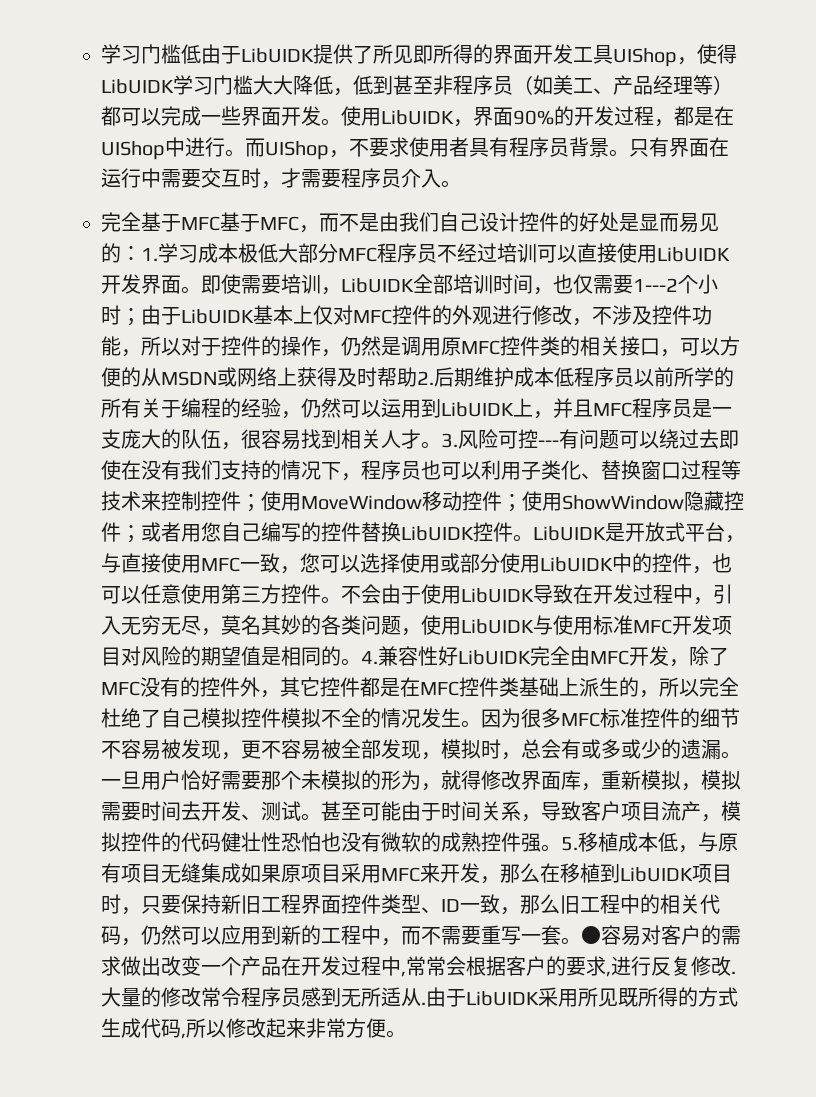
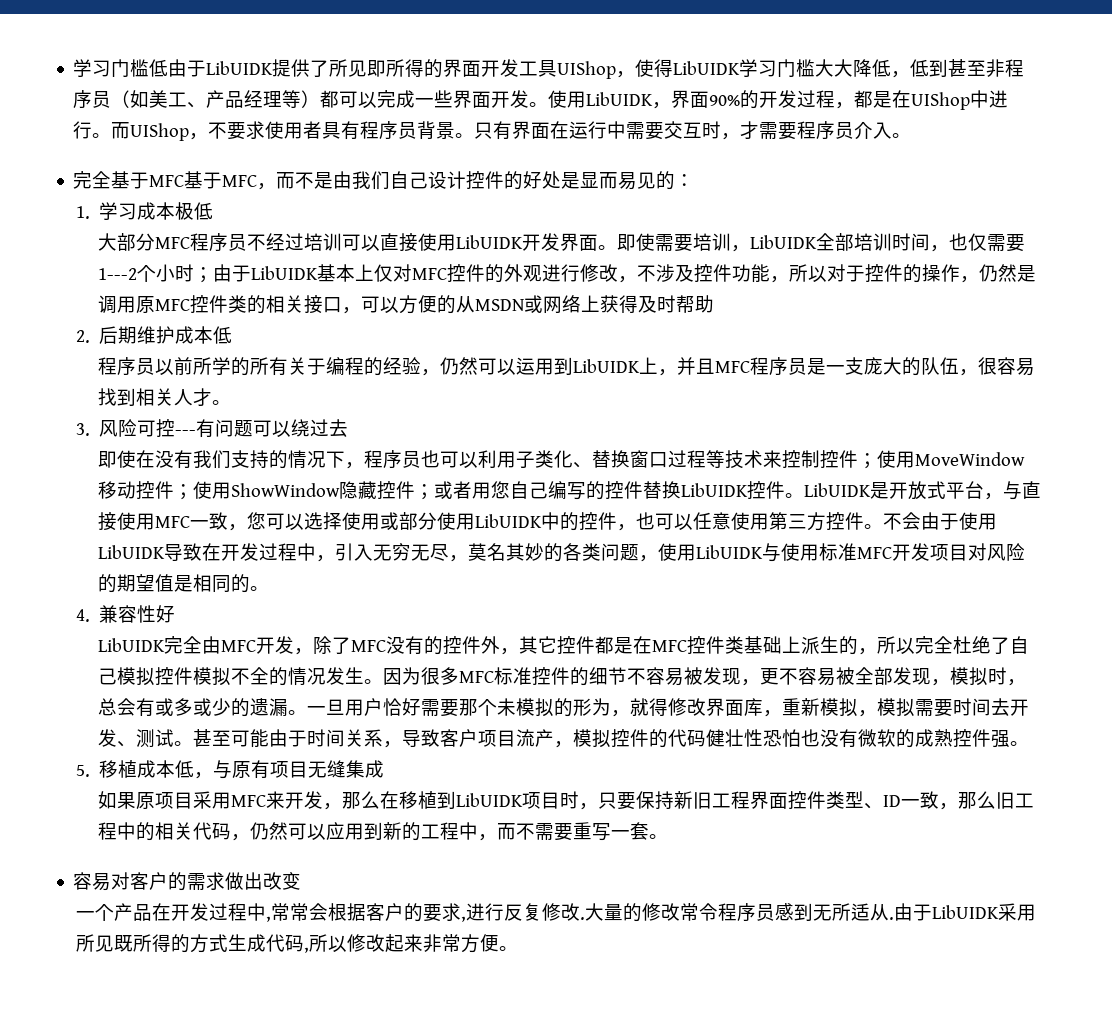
- 完全基于MFC基于MFC，而不是由我们自己设计控件的好处是显而易见的：1.学习成本极低大部分MFC程序员不经过培训可以直接使用LibUIDK开发界面。
+ 完全基于MFC基于MFC，而不是由我们自己设计控件的好处是显而易见的：
+ 1.学习成本极低
+ 大部分MFC程序员不经过培训可以直接使用LibUIDK开发界面。
- 由于LibUIDK基本上仅对MFC控件的外观进行修改，不涉及控件功能，所以对于控件的操作，仍然是调用原MFC控件类的相关接口，可以方便的从MSDN或网络上获得及时帮助2.后期维护成本低程序员以前所学的所有关于编程的经验，仍然可以运用到LibUIDK上，并且MFC程序员是一支庞大的队伍，很容易找到相关人才。3.风险可控---有问题可以绕过去即使在没有我们支持的情况下，程序员也可以利用子类化、替换窗口过程等技术来控制控件；
+ 由于LibUIDK基本上仅对MFC控件的外观进行修改，不涉及控件功能，所以对于控件的操作，仍然是调用原MFC控件类的相关接口，可以方便的从MSDN或网络上获得及时帮助
+ 2.后期维护成本低
+ 程序员以前所学的所有关于编程的经验，仍然可以运用到LibUIDK上，并且MFC程序员是一支庞大的队伍，很容易找到相关人才。
+ 3.风险可控---有问题可以绕过去
+ 即使在没有我们支持的情况下，程序员也可以利用子类化、替换窗口过程等技术来控制控件；
- 不会由于使用LibUIDK导致在开发过程中，引入无穷无尽，莫名其妙的各类问题，使用LibUIDK与使用标准MFC开发项目对风险的期望值是相同的。4.兼容性好LibUIDK完全由MFC开发，除了MFC没有的控件外，其它控件都是在MFC控件类基础上派生的，所以完全杜绝了自己模拟控件模拟不全的情况发生。
+ 不会由于使用LibUIDK导致在开发过程中，引入无穷无尽，莫名其妙的各类问题，使用LibUIDK与使用标准MFC开发项目对风险的期望值是相同的。
+ 4.兼容性好
+ LibUIDK完全由MFC开发，除了MFC没有的控件外，其它控件都是在MFC控件类基础上派生的，所以完全杜绝了自己模拟控件模拟不全的情况发生。
- 甚至可能由于时间关系，导致客户项目流产，模拟控件的代码健壮性恐怕也没有微软的成熟控件强。5.移植成本低，与原有项目无缝集成如果原项目采用MFC来开发，那么在移植到LibUIDK项目时，只要保持新旧工程界面控件类型、ID一致，那么旧工程中的相关代码，仍然可以应用到新的工程中，而不需要重写一套。●容易对客户的需求做出改变一个产品在开发过程中,常常会根据客户的要求,进行反复修改.
+ 甚至可能由于时间关系，导致客户项目流产，模拟控件的代码健壮性恐怕也没有微软的成熟控件强。
+ 5.移植成本低，与原有项目无缝集成
+ 如果原项目采用MFC来开发，那么在移植到LibUIDK项目时，只要保持新旧工程界面控件类型、ID一致，那么旧工程中的相关代码，仍然可以应用到新的工程中，而不需要重写一套。
+ 容易对客户的需求做出改变
+ 一个产品在开发过程中,常常会根据客户的要求,进行反复修改.

